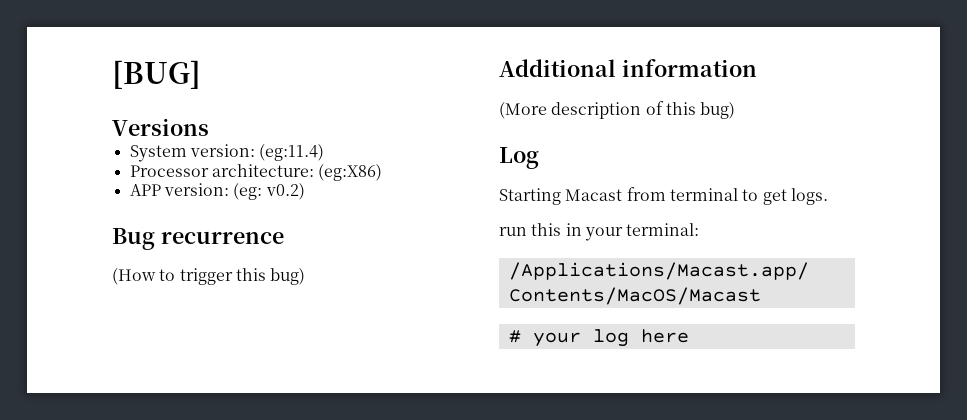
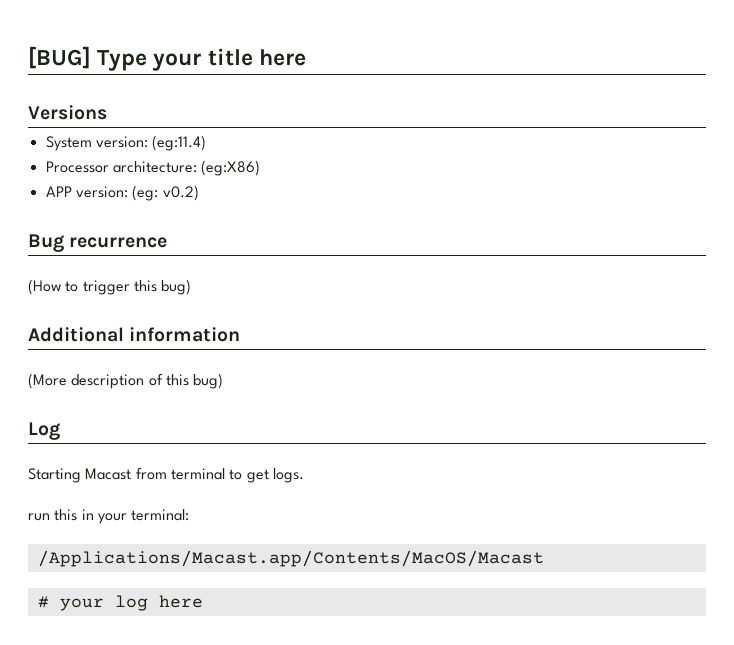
- [BUG]
+ [BUG] Type your title here

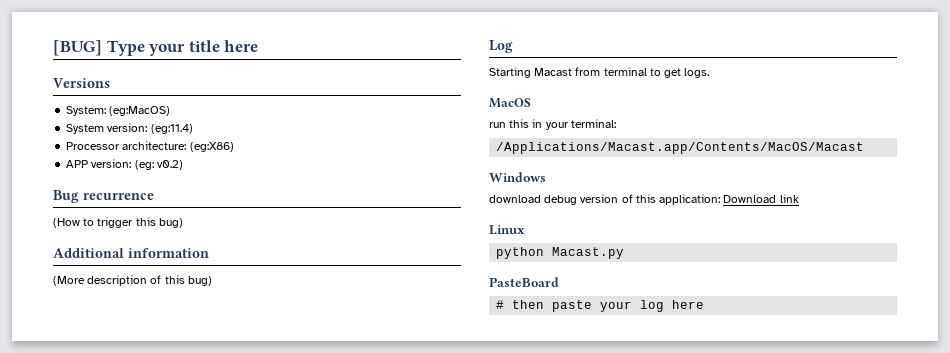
+ System: (eg:MacOS)
+ MacOS
+ Windows
+ download debug version of this application: Download link
+ Linux
+ python Macast.py
+ PasteBoard
- # your log here
+ # then paste your log here

